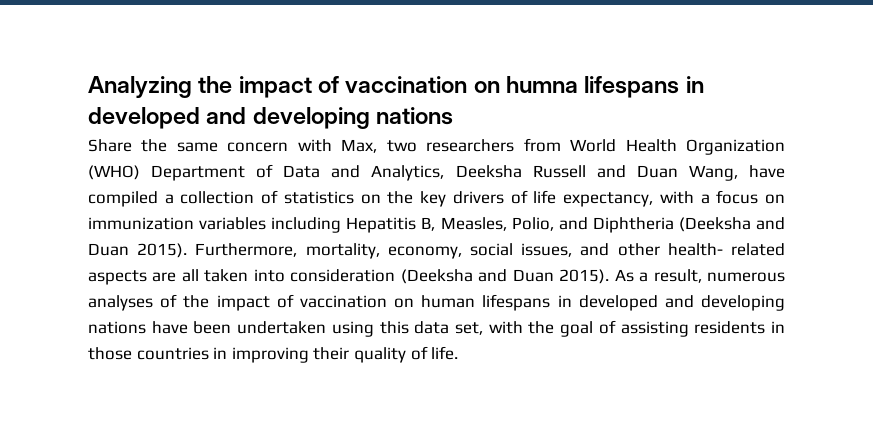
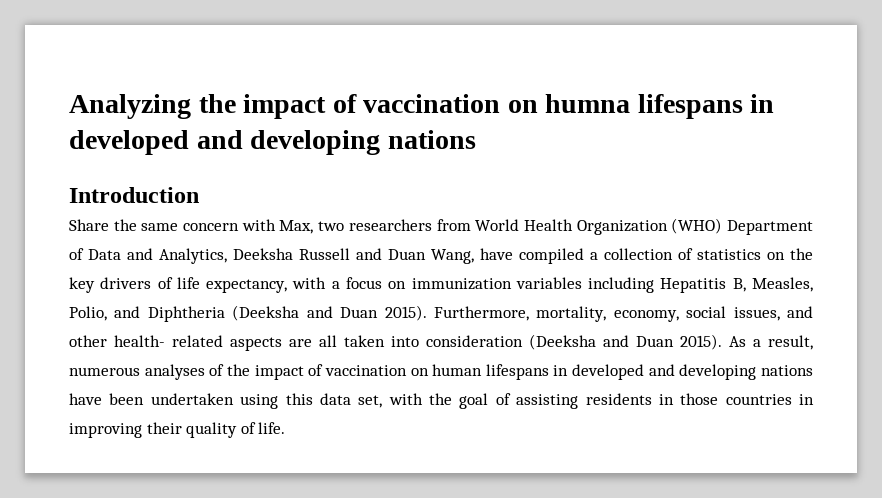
+ Introduction

